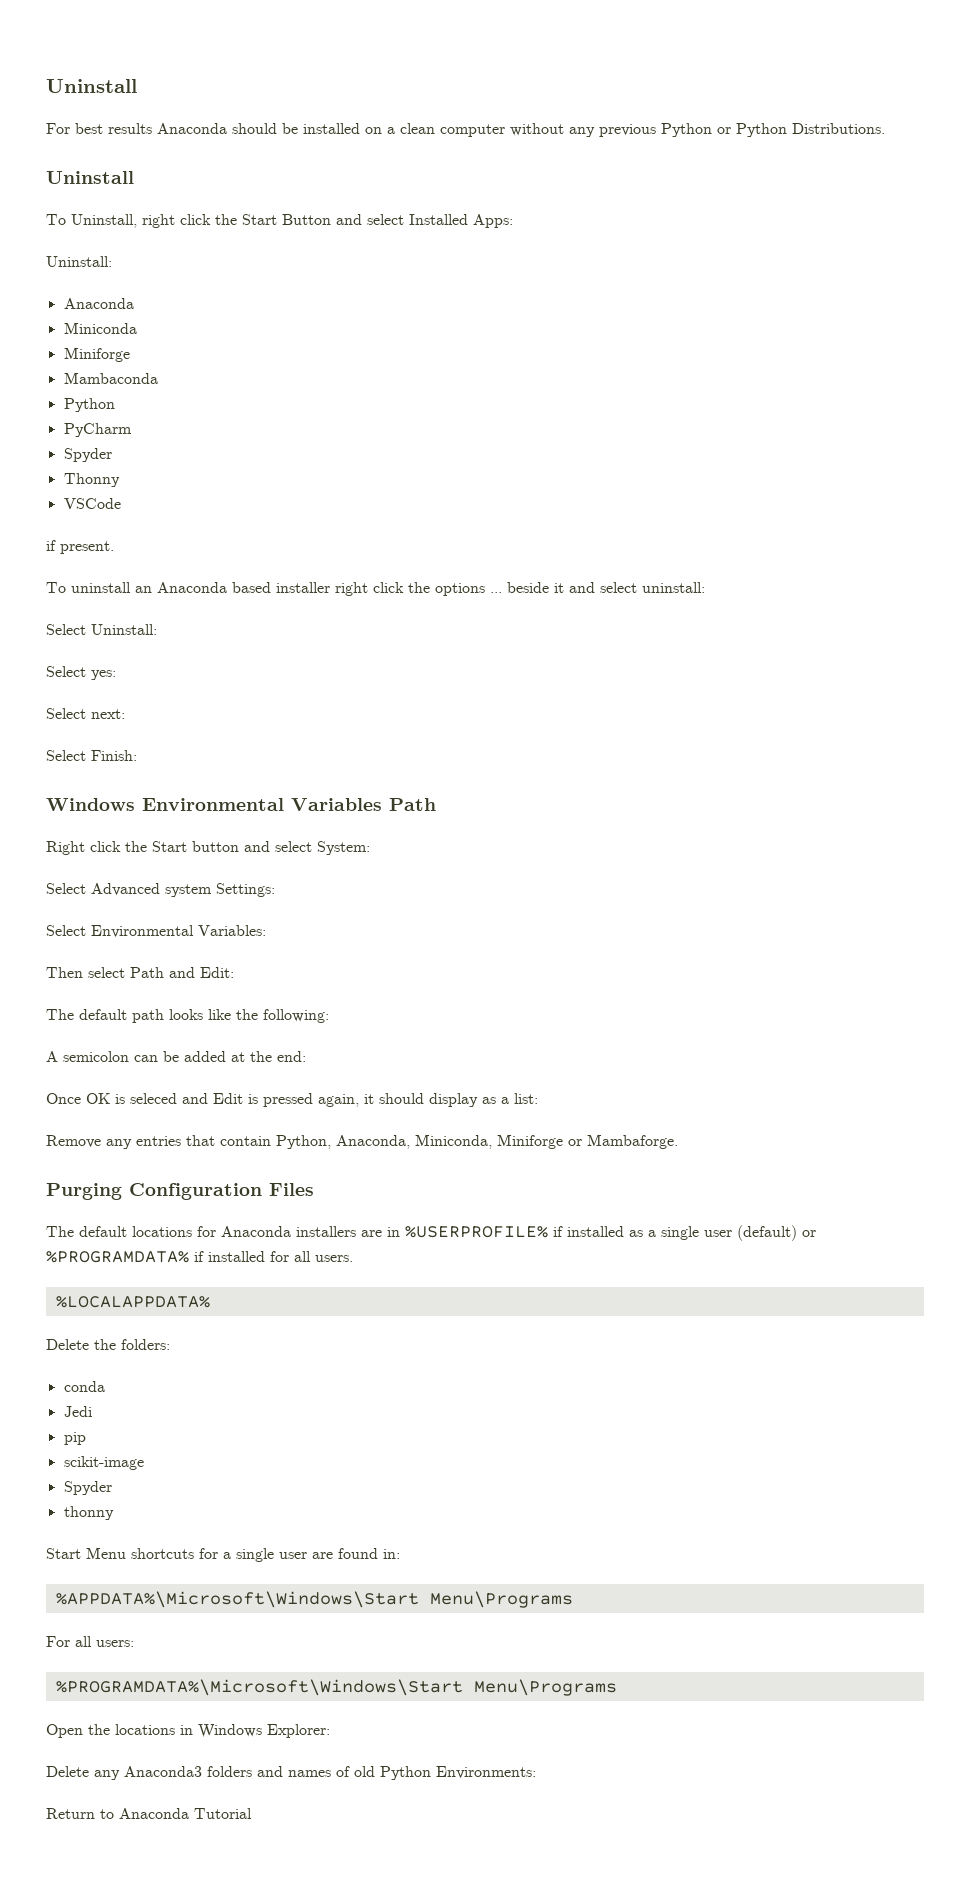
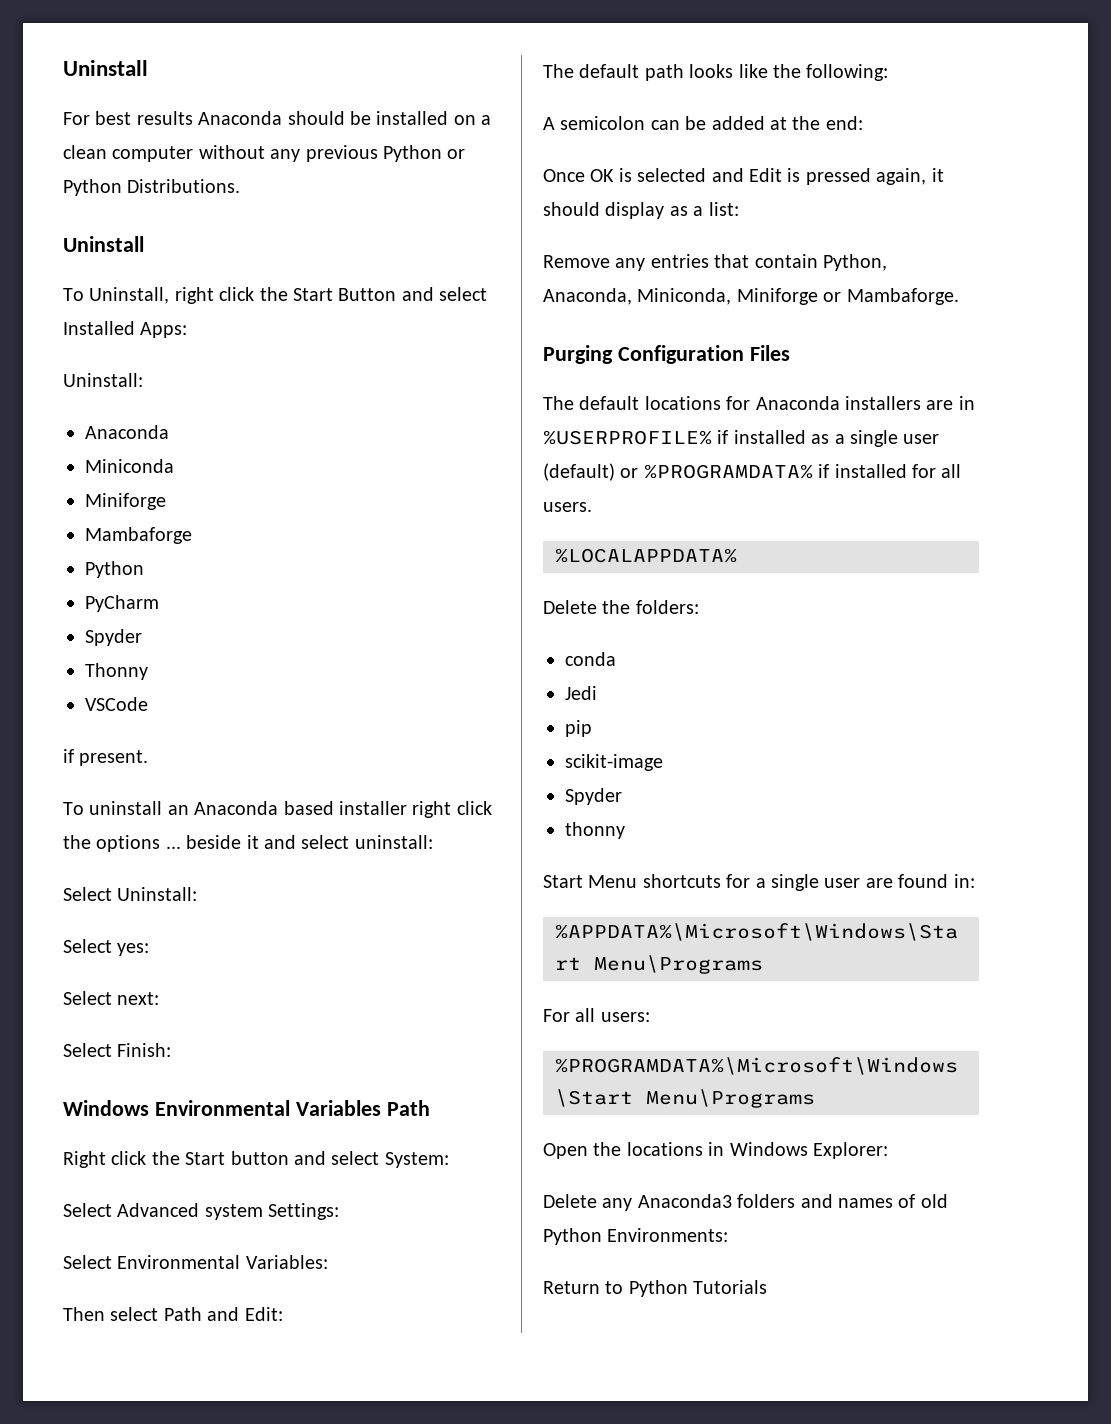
- Mambaconda
+ Mambaforge
- Once OK is seleced and Edit is pressed again, it should display as a list:
+ Once OK is selected and Edit is pressed again, it should display as a list:
- Return to Anaconda Tutorial
+ Return to Python Tutorials

